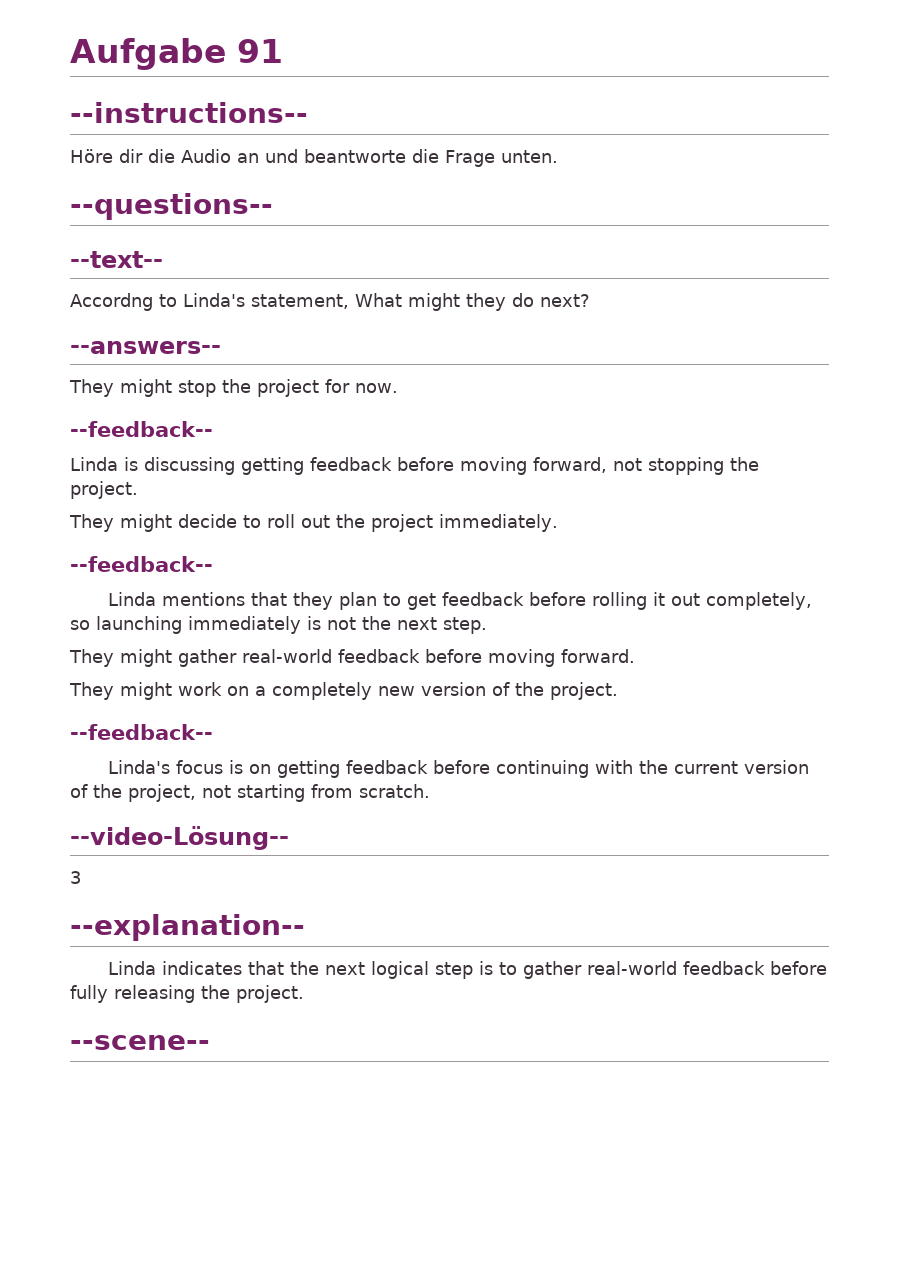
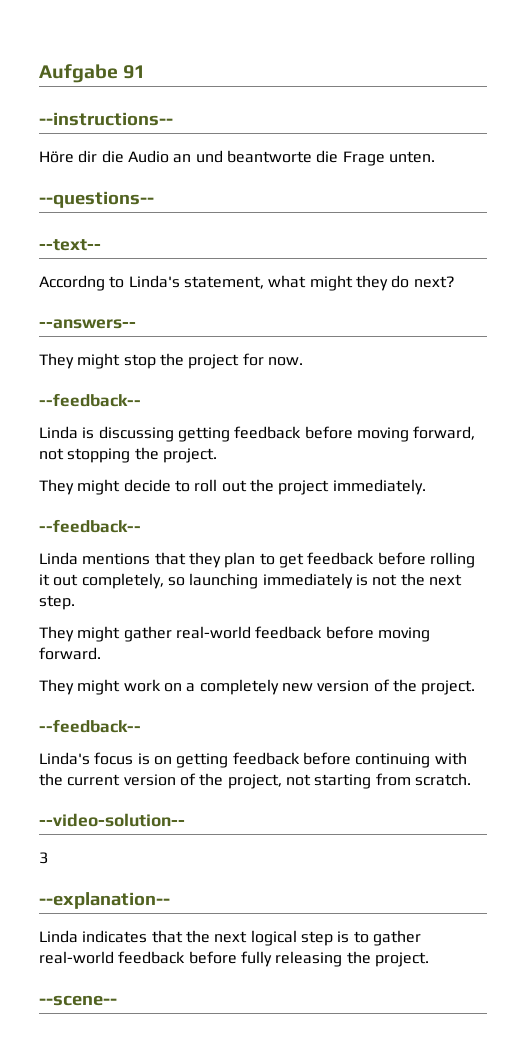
- Accordng to Linda's statement, What might they do next?
+ Accordng to Linda's statement, what might they do next?
- --video-Lösung--
+ --video-solution--

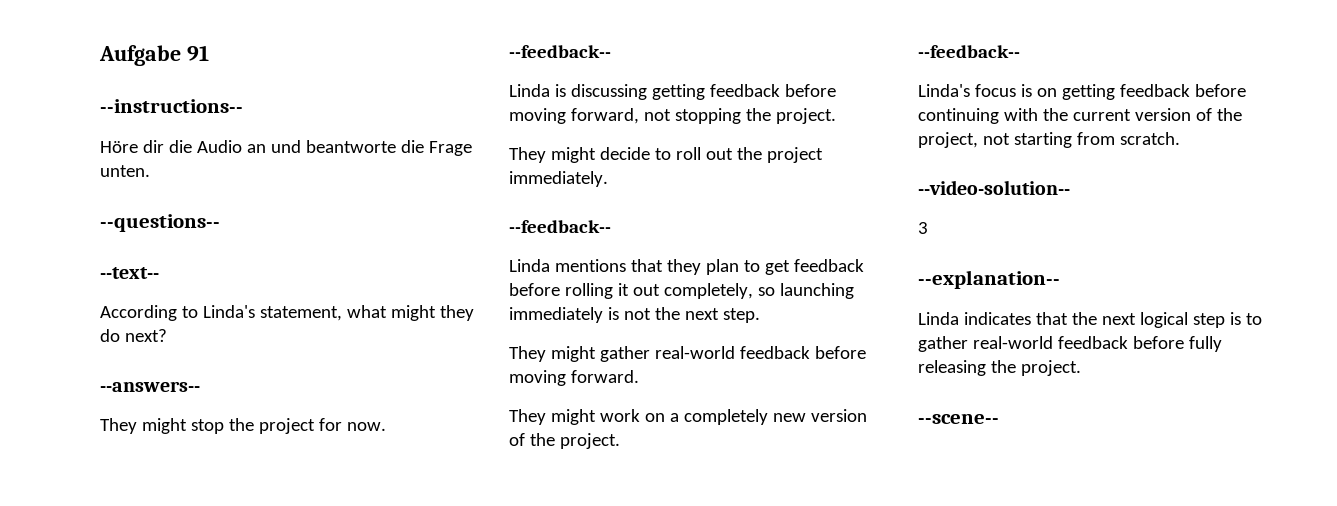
- Accordng to Linda's statement, what might they do next?
+ According to Linda's statement, what might they do next?

